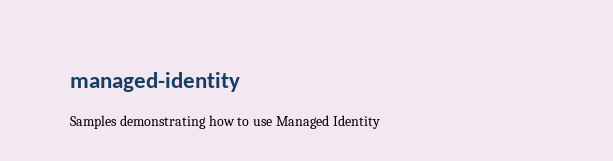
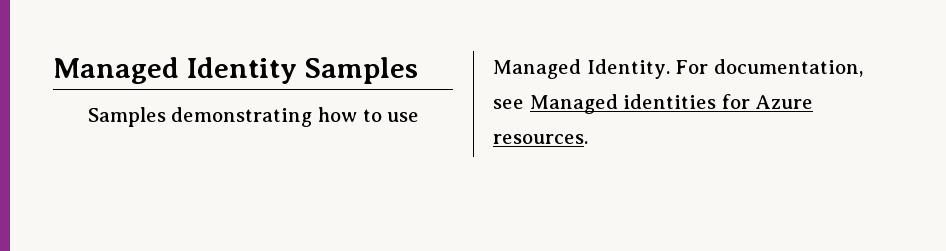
- managed-identity
+ Managed Identity Samples
- Samples demonstrating how to use Managed Identity
+ Samples demonstrating how to use Managed Identity. For documentation, see Managed identities for Azure resources.

